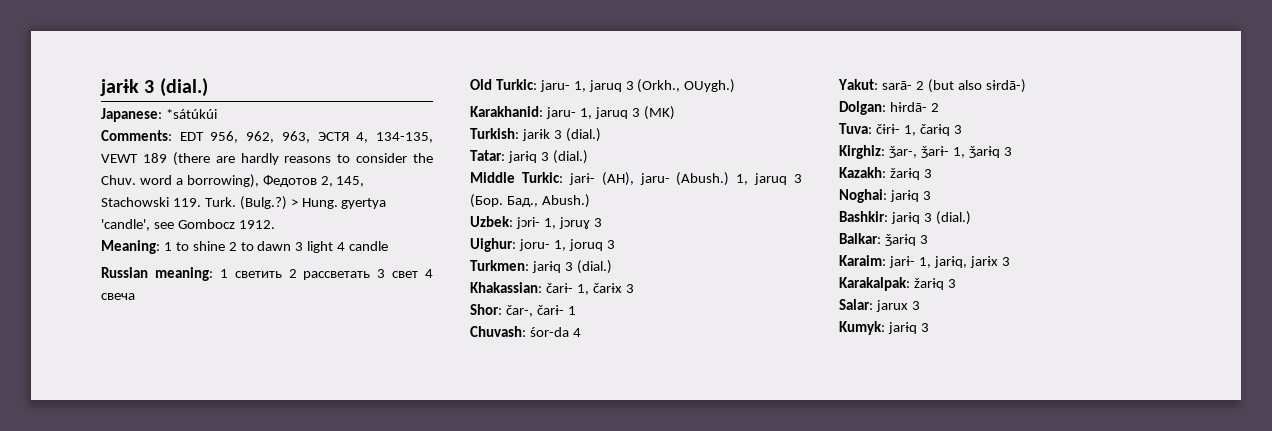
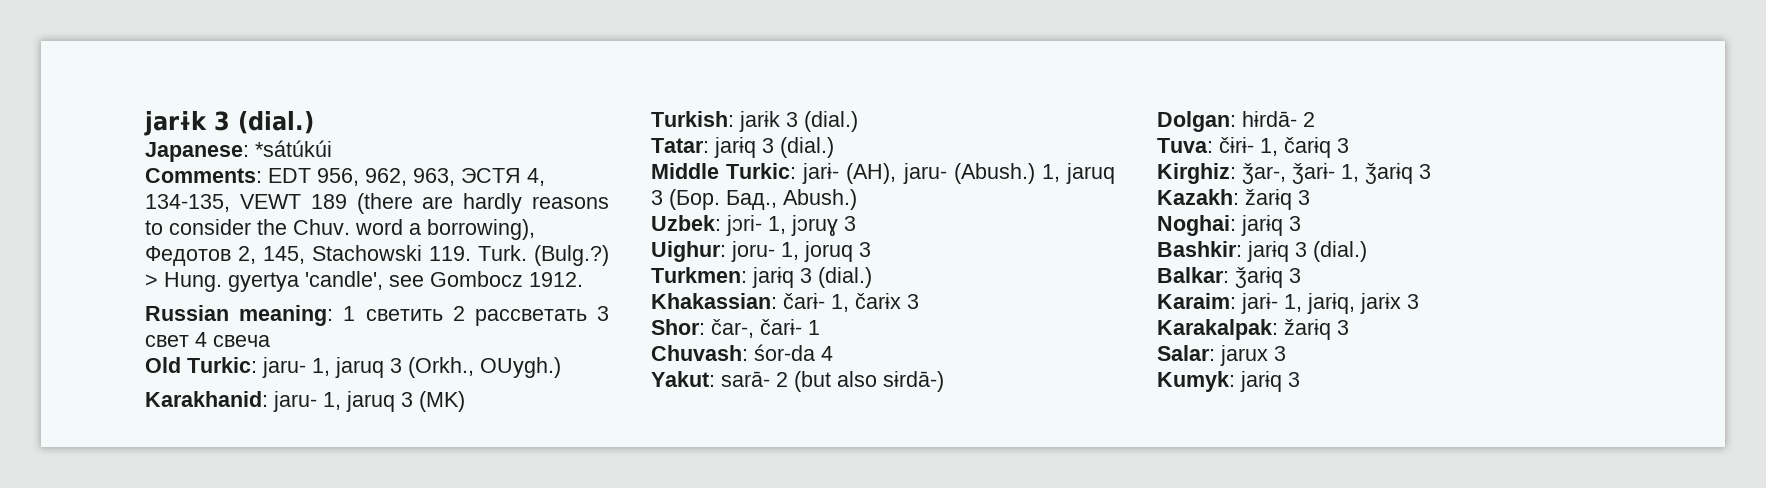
- Meaning: 1 to shine 2 to dawn 3 light 4 candle

